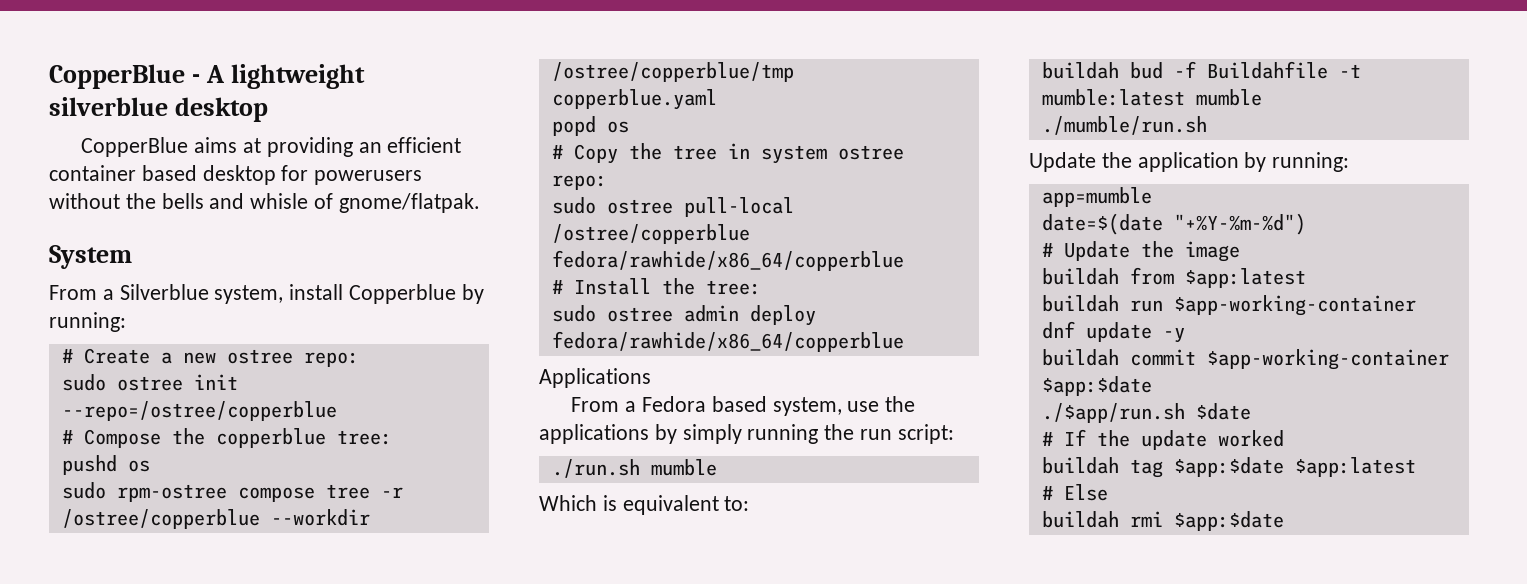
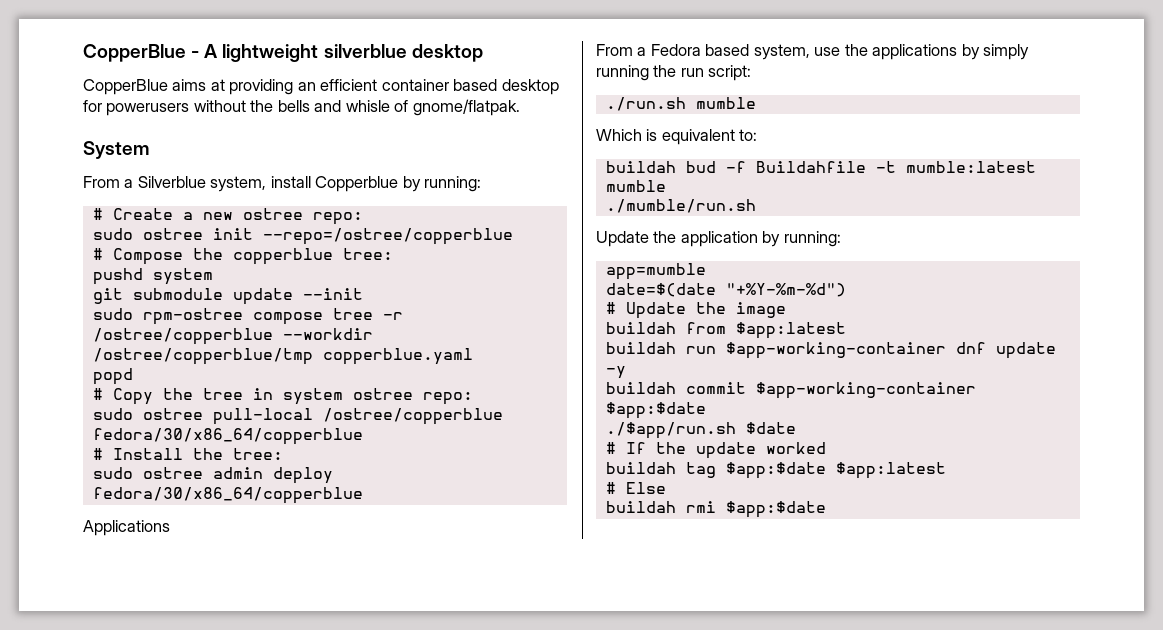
- pushd os
+ pushd system
+ git submodule update --init
- popd os
+ popd
- sudo ostree pull-local /ostree/copperblue fedora/rawhide/x86_64/copperblue
+ sudo ostree pull-local /ostree/copperblue fedora/30/x86_64/copperblue
- sudo ostree admin deploy fedora/rawhide/x86_64/copperblue
+ sudo ostree admin deploy fedora/30/x86_64/copperblue

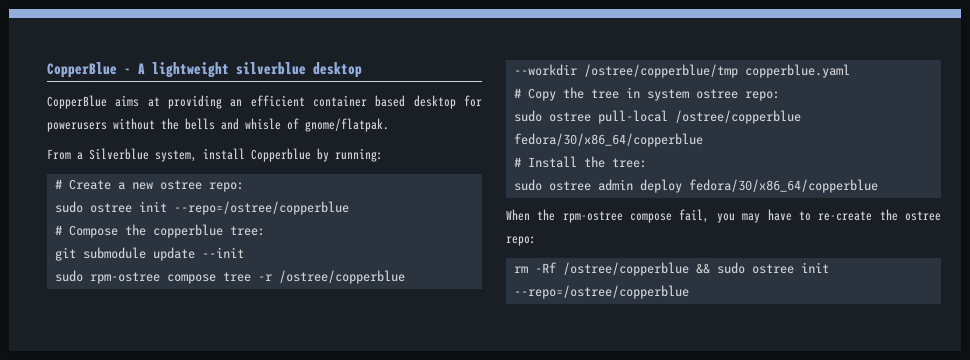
- System
- pushd system
- popd
- Applications
- From a Fedora based system, use the applications by simply running the run script:
- ./run.sh mumble
- Which is equivalent to:
- buildah bud -f Buildahfile -t mumble:latest mumble
- ./mumble/run.sh
- Update the application by running:
- app=mumble
- date=$(date "+%Y-%m-%d")
- # Update the image
- buildah from $app:latest
- buildah run $app-working-container dnf update -y
- buildah commit $app-working-container $app:$date
- ./$app/run.sh $date
- # If the update worked
- buildah tag $app:$date $app:latest
- # Else
- buildah rmi $app:$date
+ When the rpm-ostree compose fail, you may have to re-create the ostree repo:
+ rm -Rf /ostree/copperblue && sudo ostree init --repo=/ostree/copperblue

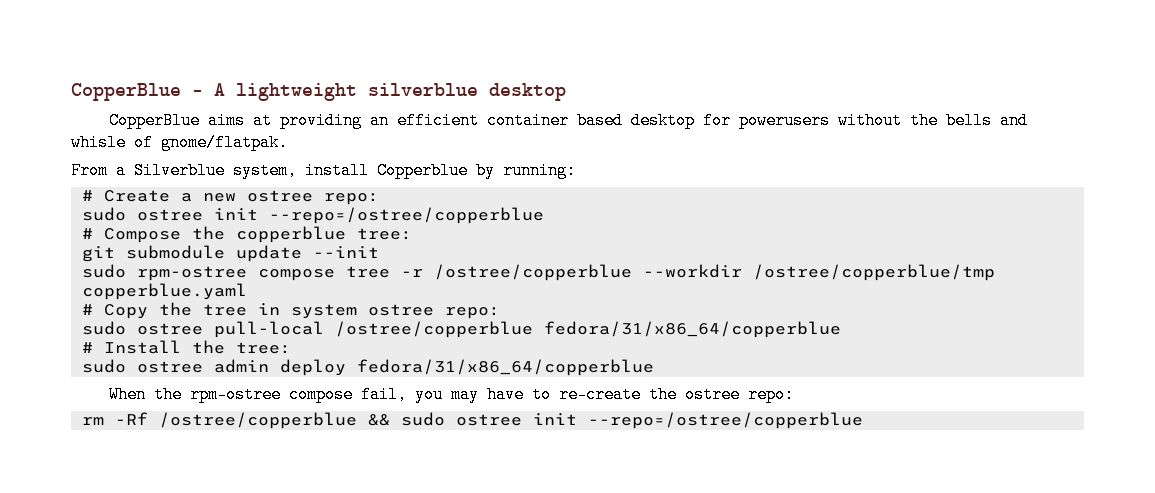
- sudo ostree pull-local /ostree/copperblue fedora/30/x86_64/copperblue
+ sudo ostree pull-local /ostree/copperblue fedora/31/x86_64/copperblue
- sudo ostree admin deploy fedora/30/x86_64/copperblue
+ sudo ostree admin deploy fedora/31/x86_64/copperblue

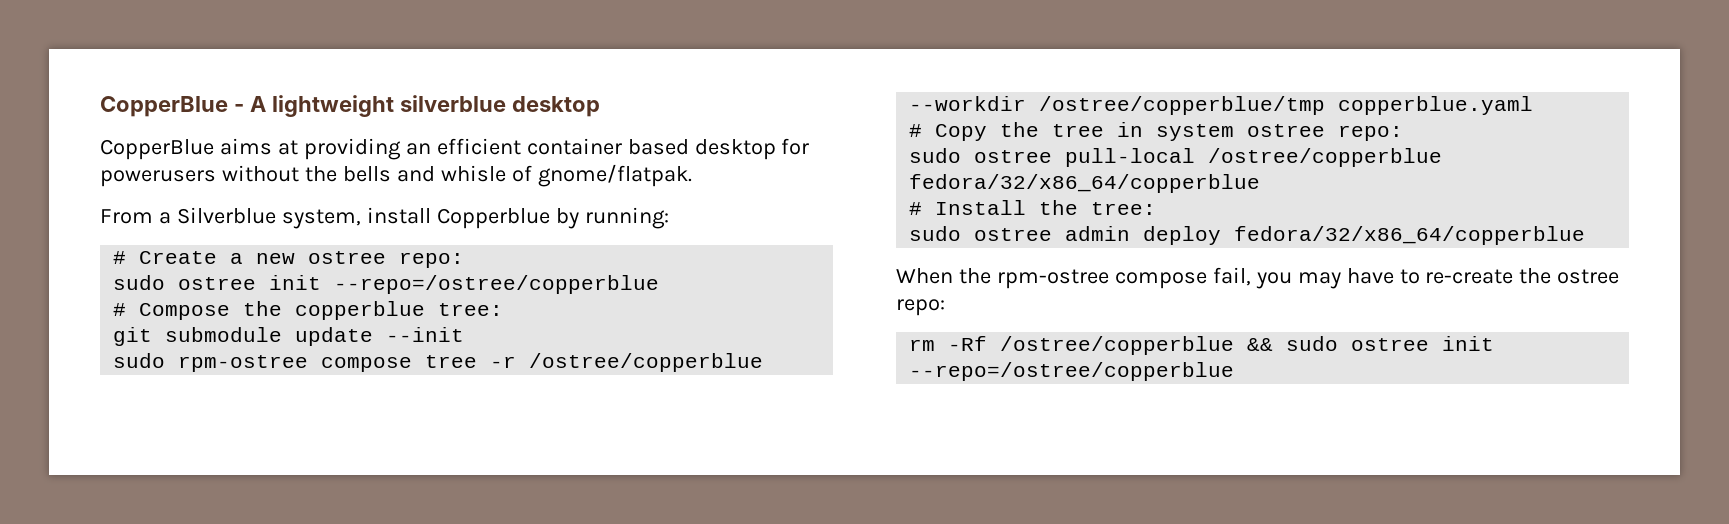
- sudo ostree pull-local /ostree/copperblue fedora/31/x86_64/copperblue
+ sudo ostree pull-local /ostree/copperblue fedora/32/x86_64/copperblue
- sudo ostree admin deploy fedora/31/x86_64/copperblue
+ sudo ostree admin deploy fedora/32/x86_64/copperblue

